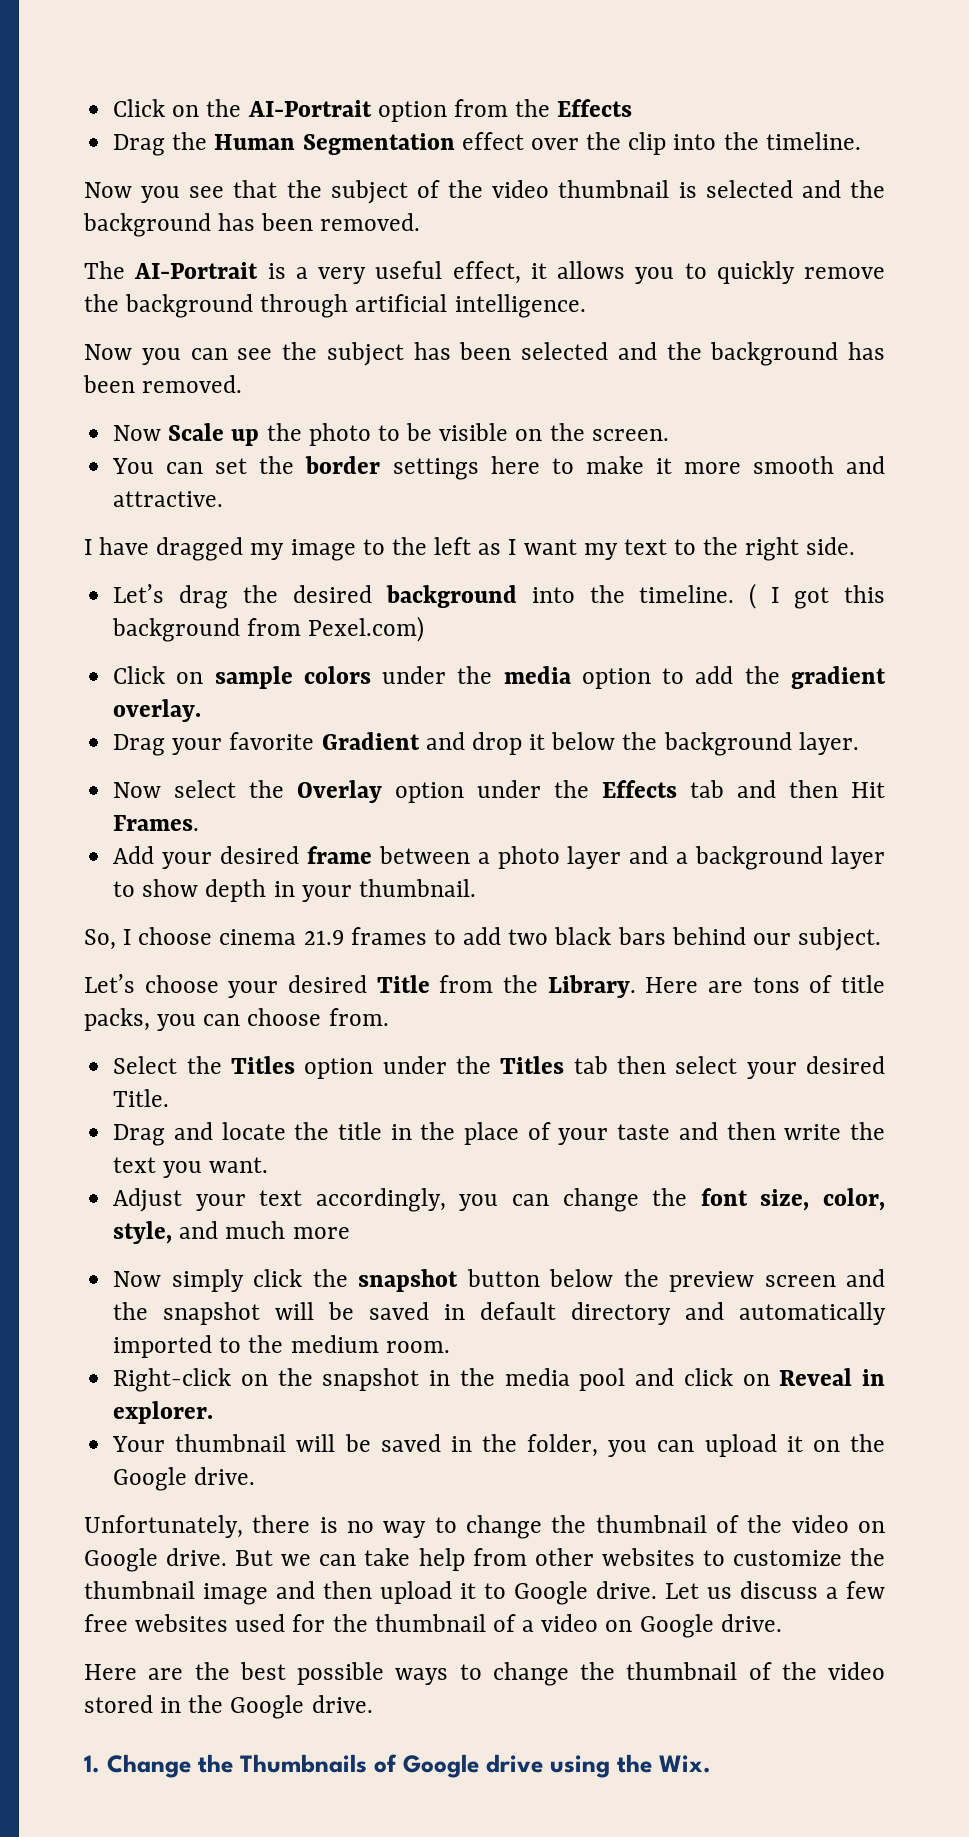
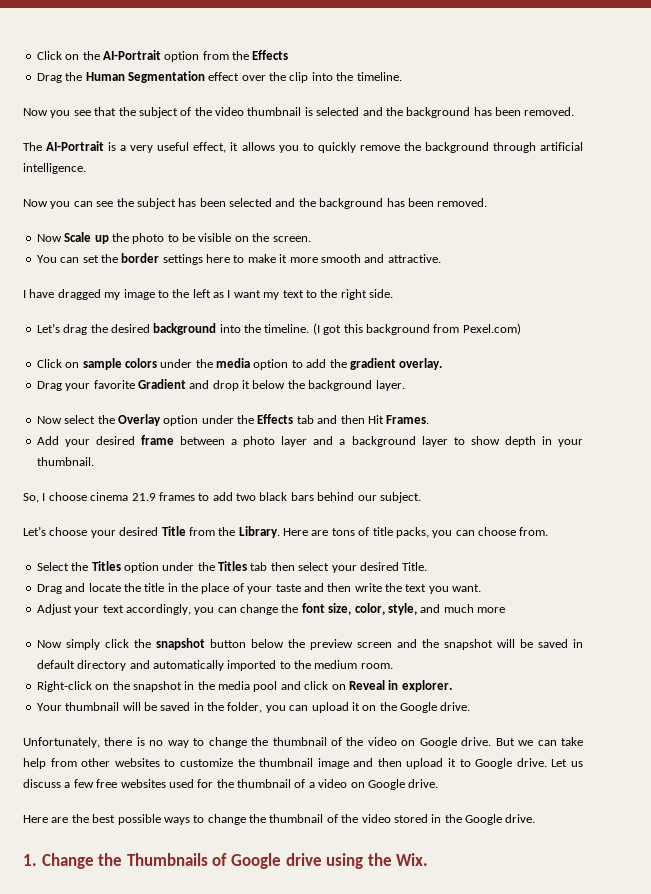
- ( I got this background from Pexel.com)
+ (I got this background from Pexel.com)

